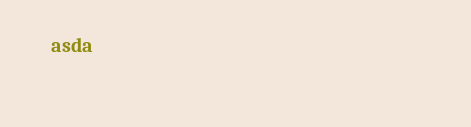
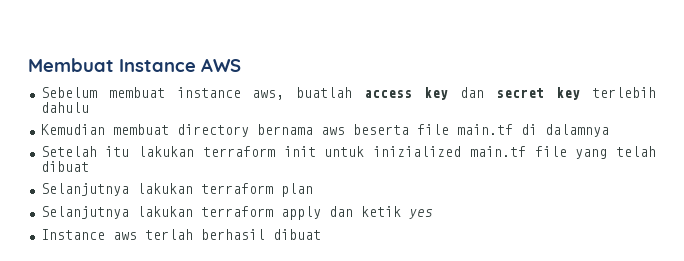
- asda
+ Membuat Instance AWS
+ Sebelum membuat instance aws, buatlah access key dan secret key terlebih dahulu
+ Kemudian membuat directory bernama aws beserta file main.tf di dalamnya
+ Setelah itu lakukan terraform init untuk inizialized main.tf file yang telah dibuat
+ Selanjutnya lakukan terraform plan
+ Selanjutnya lakukan terraform apply dan ketik yes
+ Instance aws terlah berhasil dibuat

